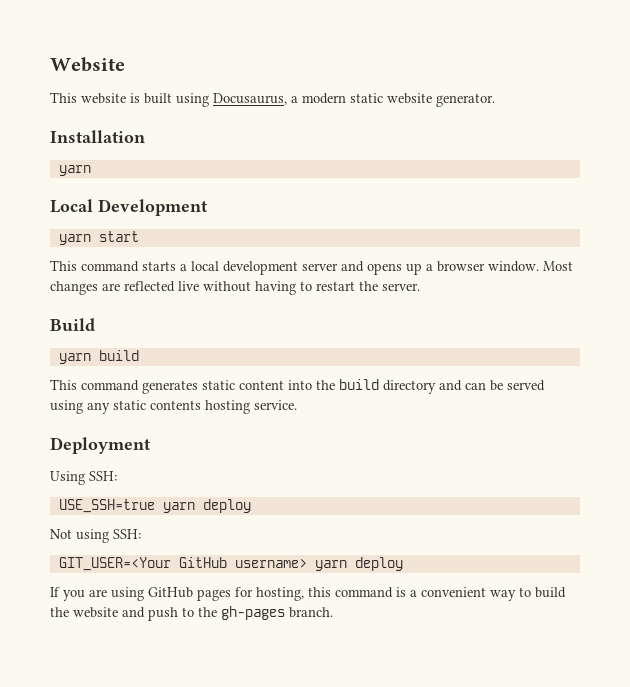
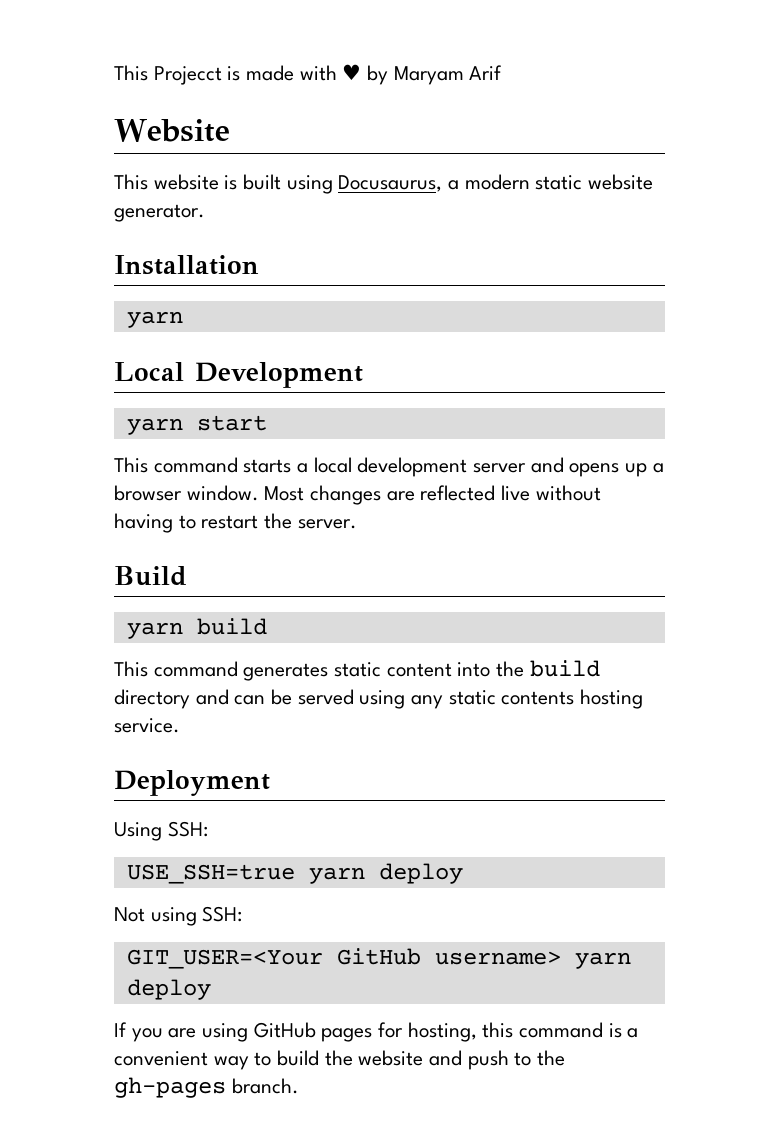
+ This Projecct is made with ♥ by Maryam Arif

